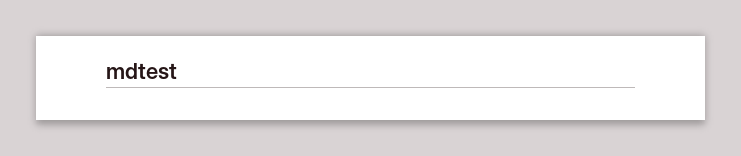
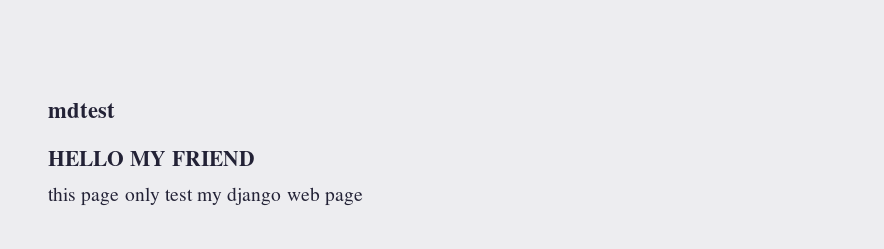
+ HELLO MY FRIEND
+ this page only test my django web page

